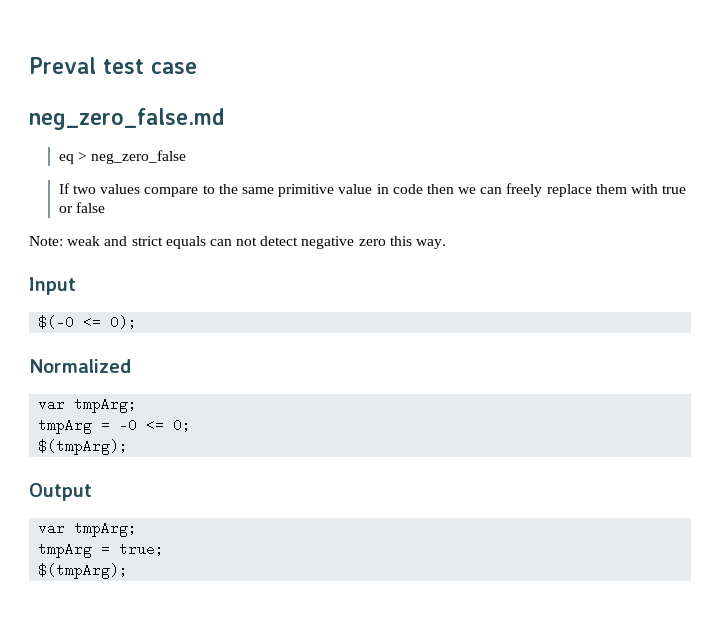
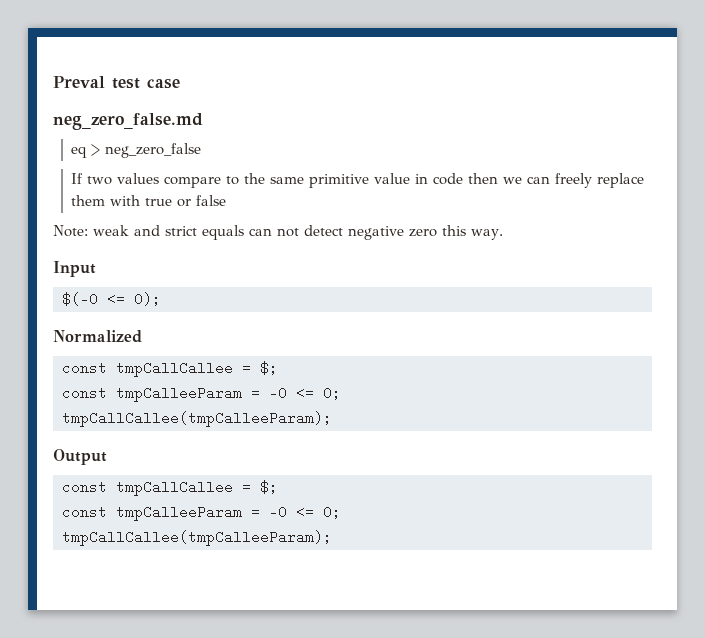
  Normalized
- var tmpArg;
- tmpArg = -0 <= 0;
- $(tmpArg);
+ const tmpCallCallee = $;
+ const tmpCalleeParam = -0 <= 0;
+ tmpCallCallee(tmpCalleeParam);
  Output
- var tmpArg;
- tmpArg = true;
- $(tmpArg);
+ const tmpCallCallee = $;
+ const tmpCalleeParam = -0 <= 0;
+ tmpCallCallee(tmpCalleeParam);

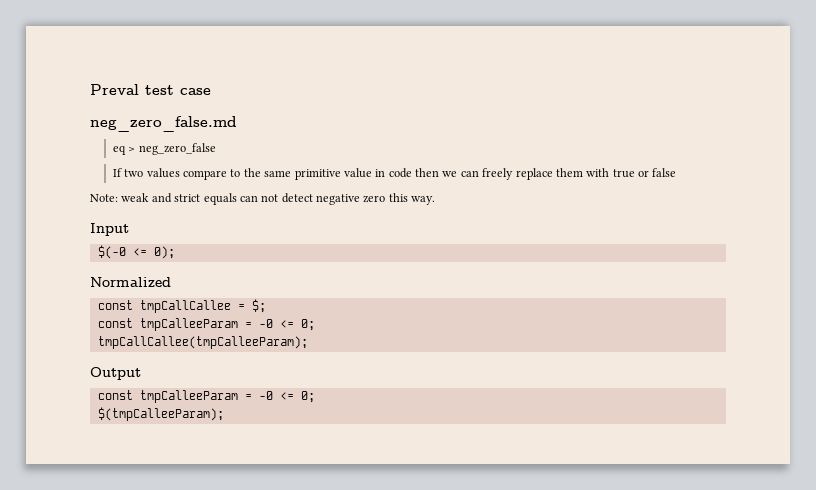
  Output
- const tmpCallCallee = $;
  const tmpCalleeParam = -0 <= 0;
- tmpCallCallee(tmpCalleeParam);
+ $(tmpCalleeParam);

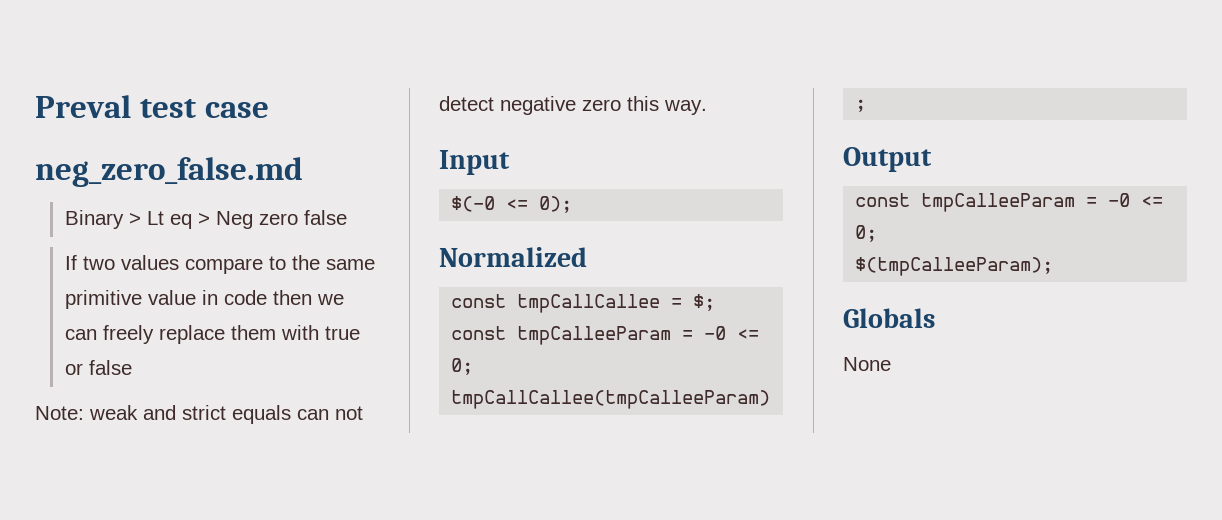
- eq > neg_zero_false
+ Binary > Lt eq > Neg zero false
+ Globals
+ None

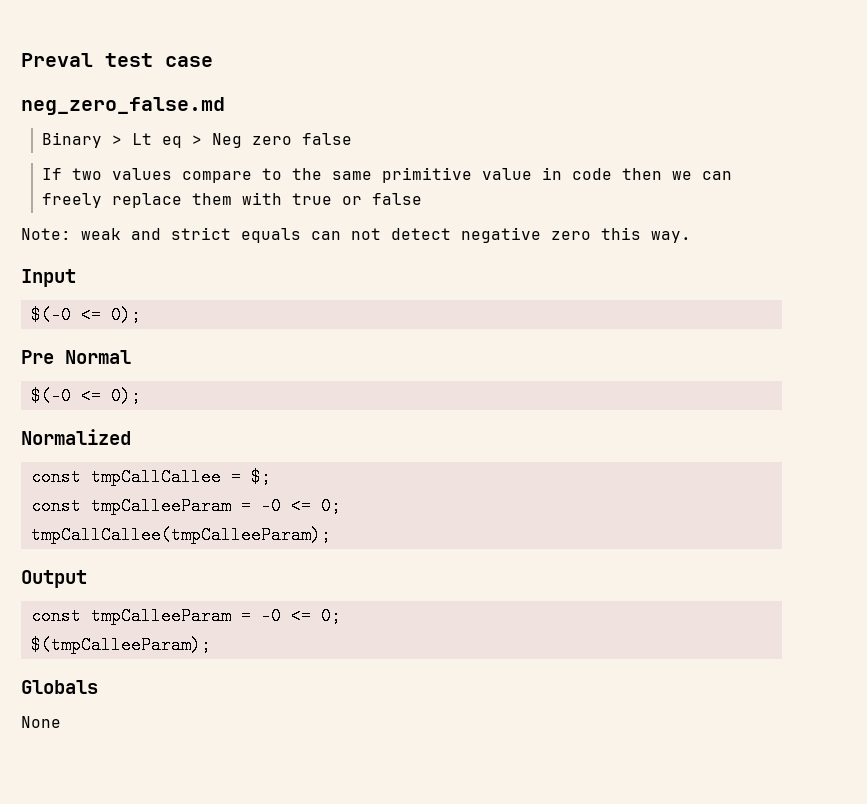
+ Pre Normal
+ $(-0 <= 0);

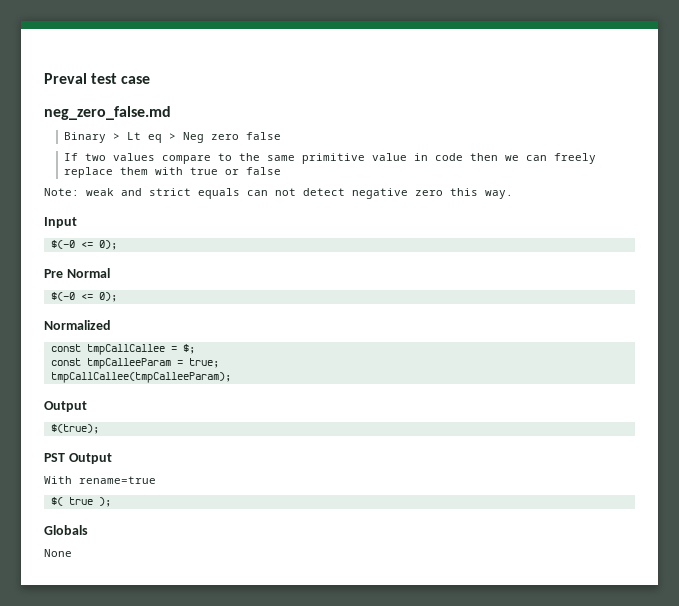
  const tmpCallCallee = $;
- const tmpCalleeParam = -0 <= 0;
+ const tmpCalleeParam = true;
  tmpCallCallee(tmpCalleeParam);
  Output
- const tmpCalleeParam = -0 <= 0;
- $(tmpCalleeParam);
+ $(true);
+ PST Output
+ With rename=true
+ $( true );

